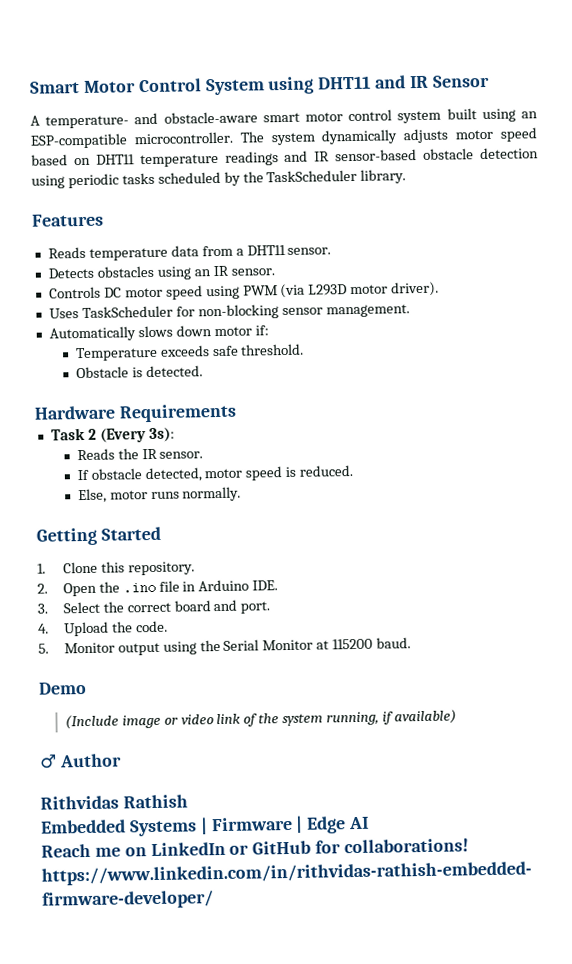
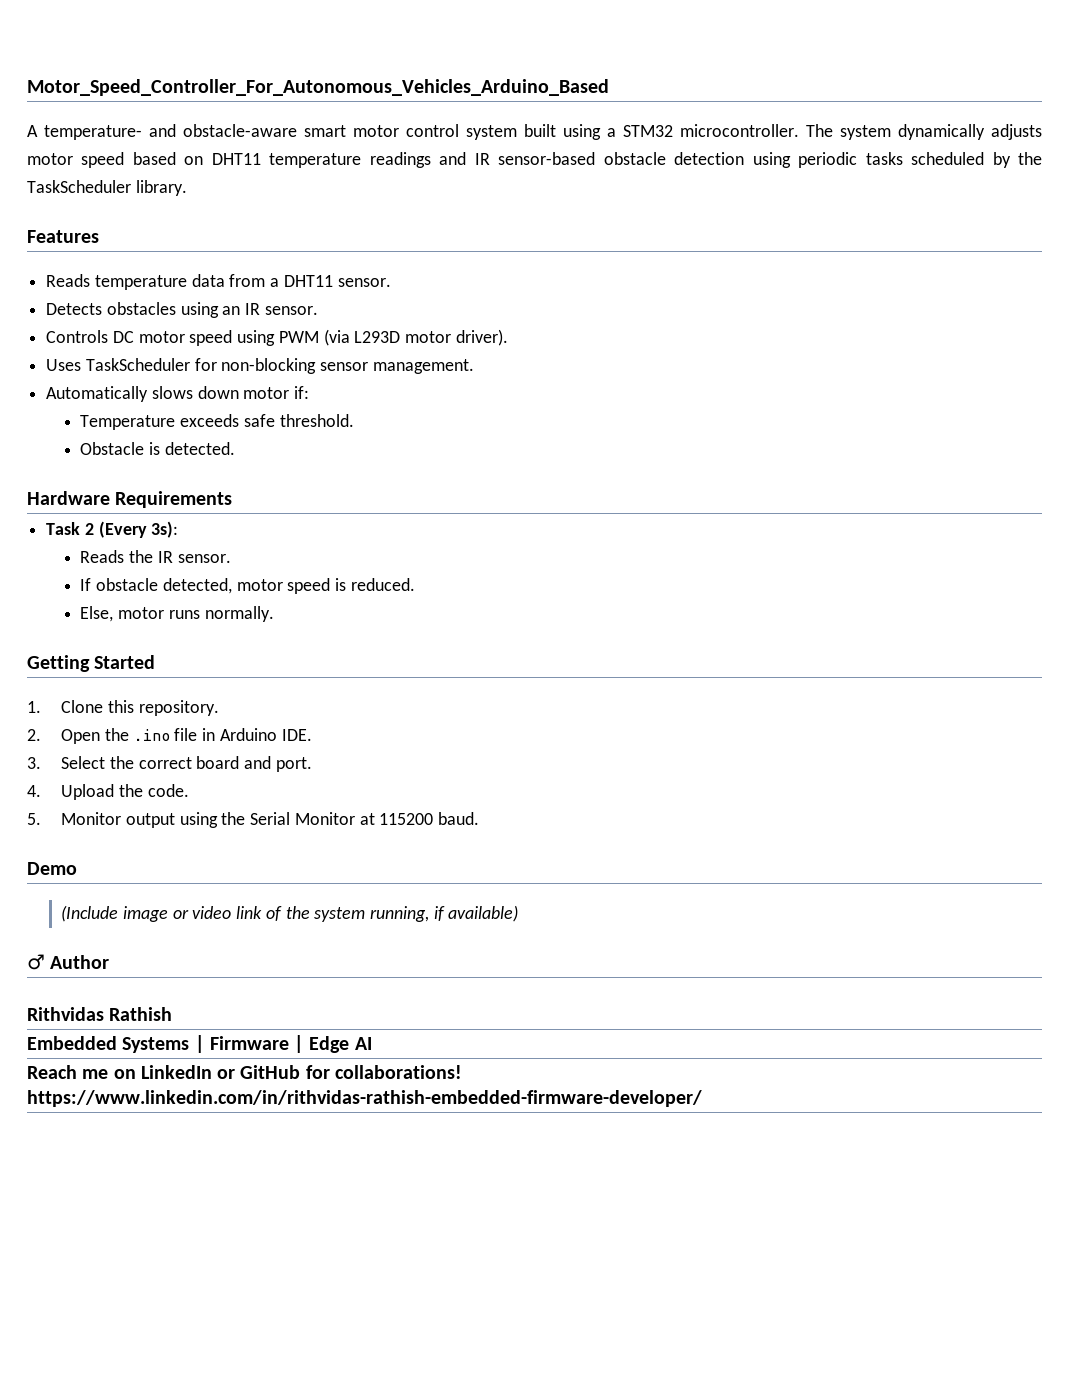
- Smart Motor Control System using DHT11 and IR Sensor
+ Motor_Speed_Controller_For_Autonomous_Vehicles_Arduino_Based
- A temperature- and obstacle-aware smart motor control system built using an ESP-compatible microcontroller.
+ A temperature- and obstacle-aware smart motor control system built using a STM32 microcontroller.

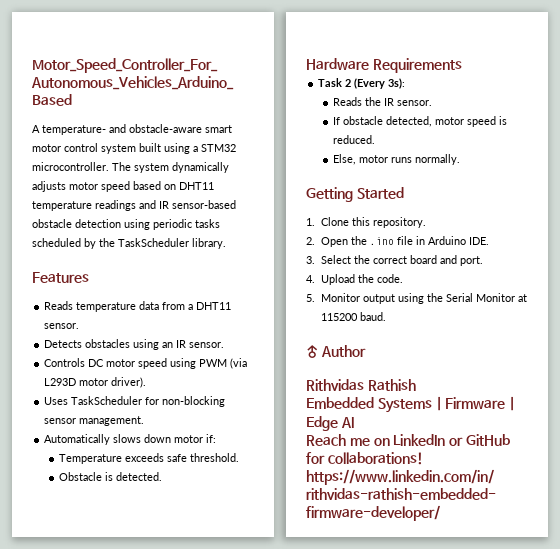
- Demo
- (Include image or video link of the system running, if available)

